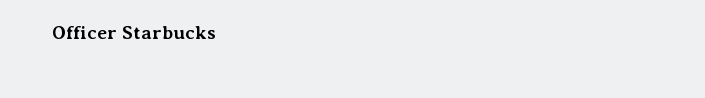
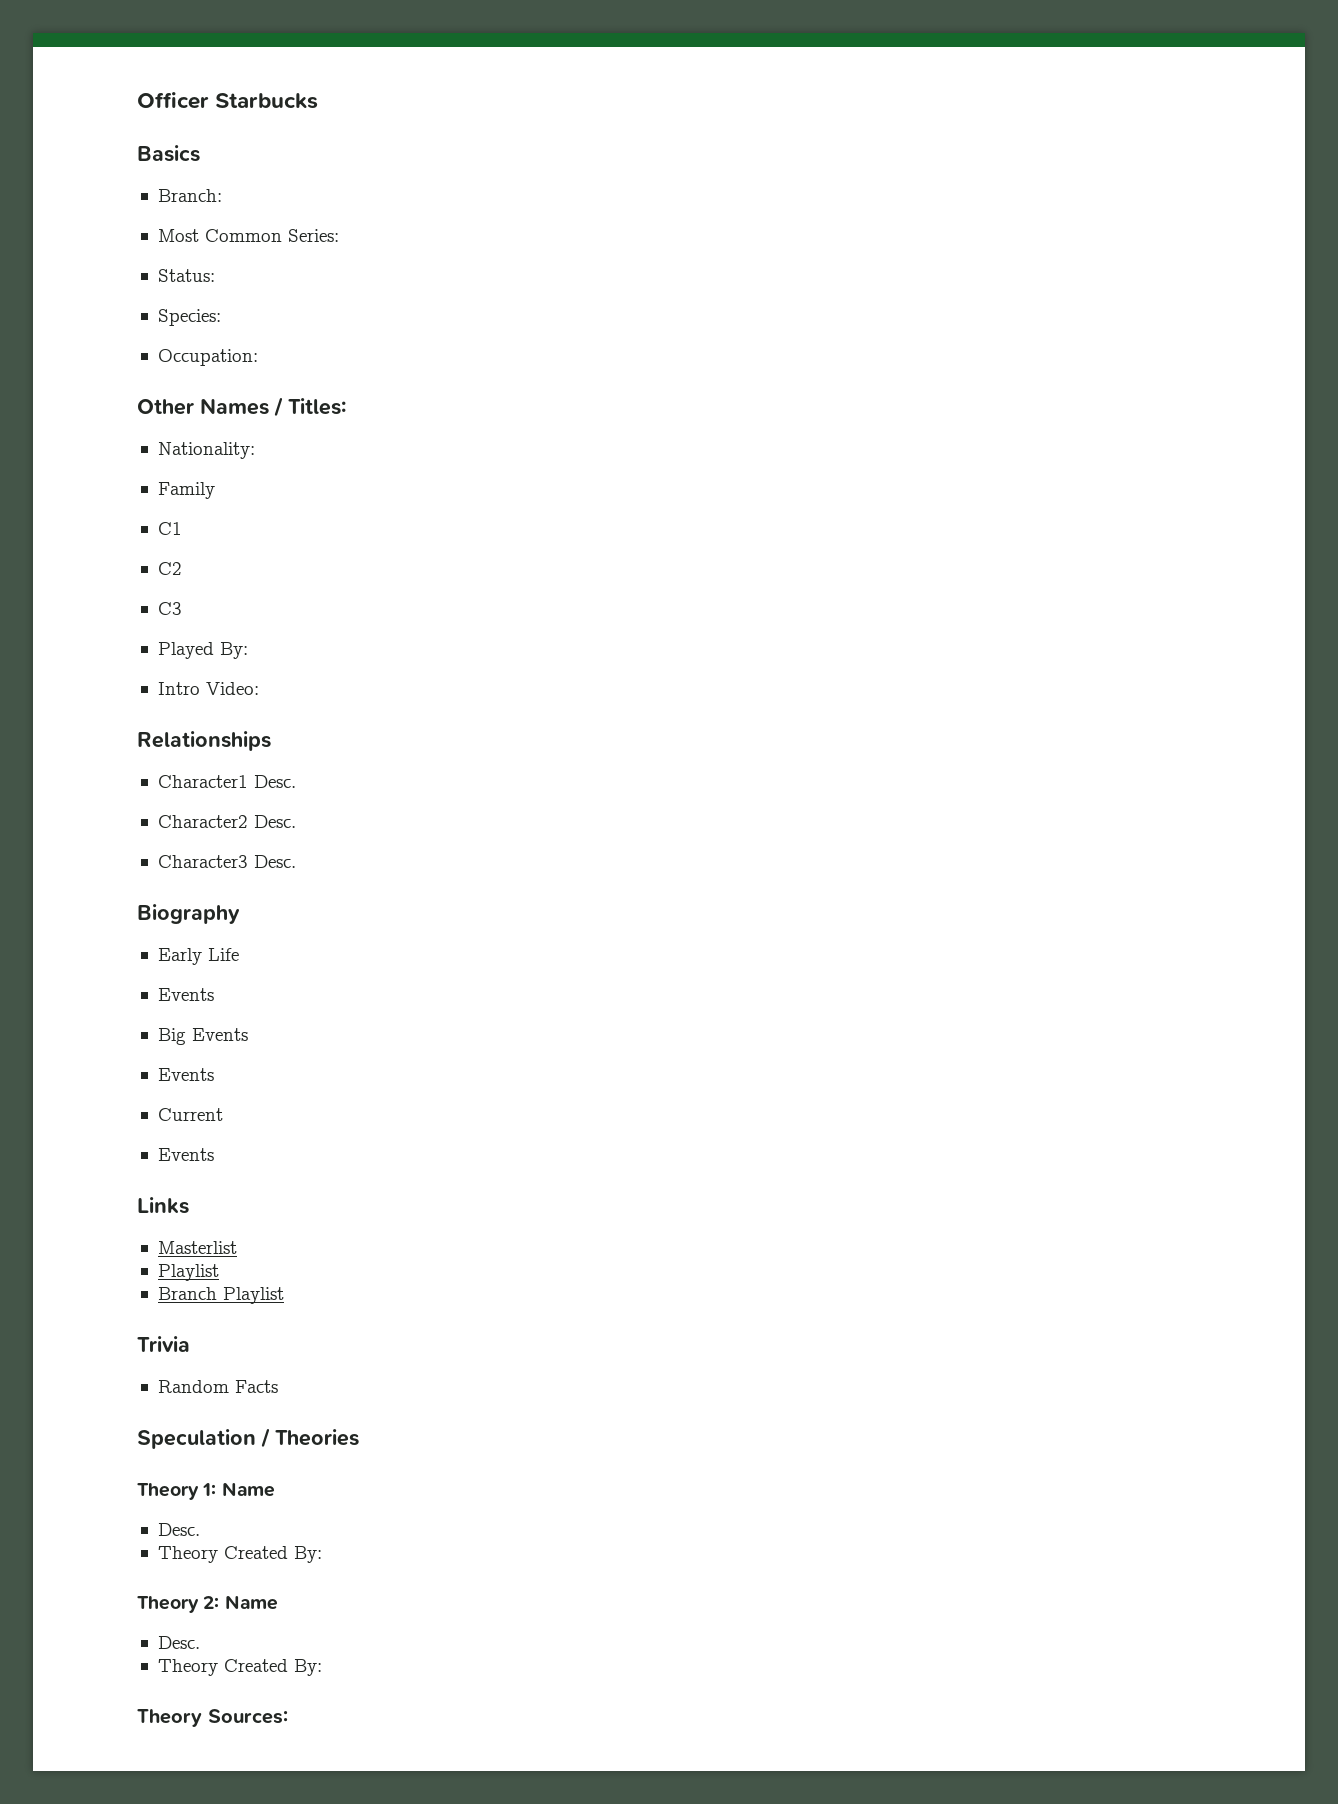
+ Basics
+ Branch:
+ Most Common Series:
+ Status:
+ Species:
+ Occupation:
+ Other Names / Titles:
+ Nationality:
+ Family
+ C1
+ C2
+ C3
+ Played By:
+ Intro Video:
+ Relationships
+ Character1 Desc.
+ Character2 Desc.
+ Character3 Desc.
+ Biography
+ Early Life
+ Events
+ Big Events
+ Events
+ Current
+ Events
+ Links
+ Masterlist
+ Playlist
+ Branch Playlist
+ Trivia
+ Random Facts
+ Speculation / Theories
+ Theory 1: Name
+ Desc.
+ Theory Created By:
+ Theory 2: Name
+ Desc.
+ Theory Created By:
+ Theory Sources:

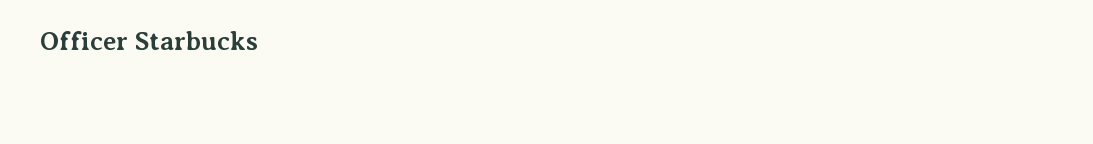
- Basics
- Branch:
- Most Common Series:
- Status:
- Species:
- Occupation:
- Other Names / Titles:
- Nationality:
- Family
- C1
- C2
- C3
- Played By:
- Intro Video:
- Relationships
- Character1 Desc.
- Character2 Desc.
- Character3 Desc.
- Biography
- Early Life
- Events
- Big Events
- Events
- Current
- Events
- Links
- Masterlist
- Playlist
- Branch Playlist
- Trivia
- Random Facts
- Speculation / Theories
- Theory 1: Name
- Desc.
- Theory Created By:
- Theory 2: Name
- Desc.
- Theory Created By:
- Theory Sources:

